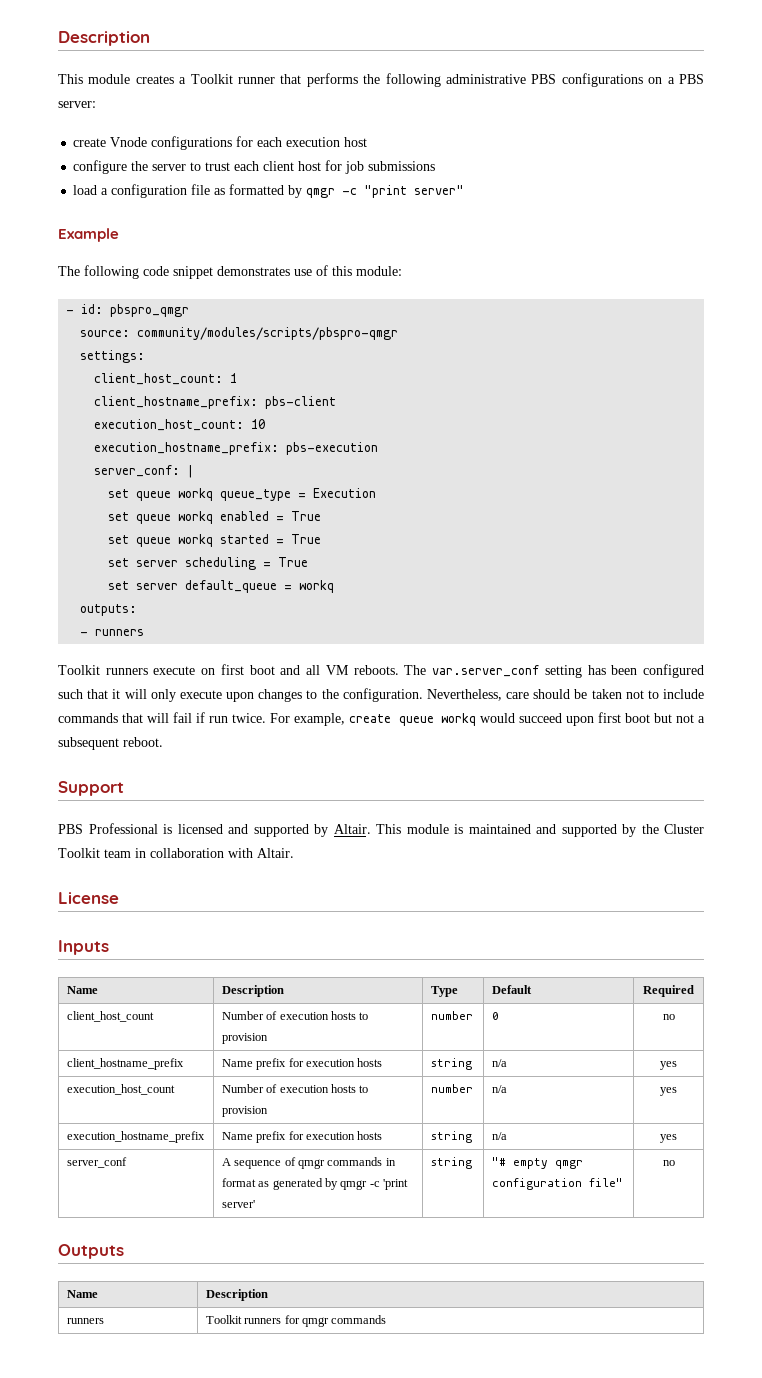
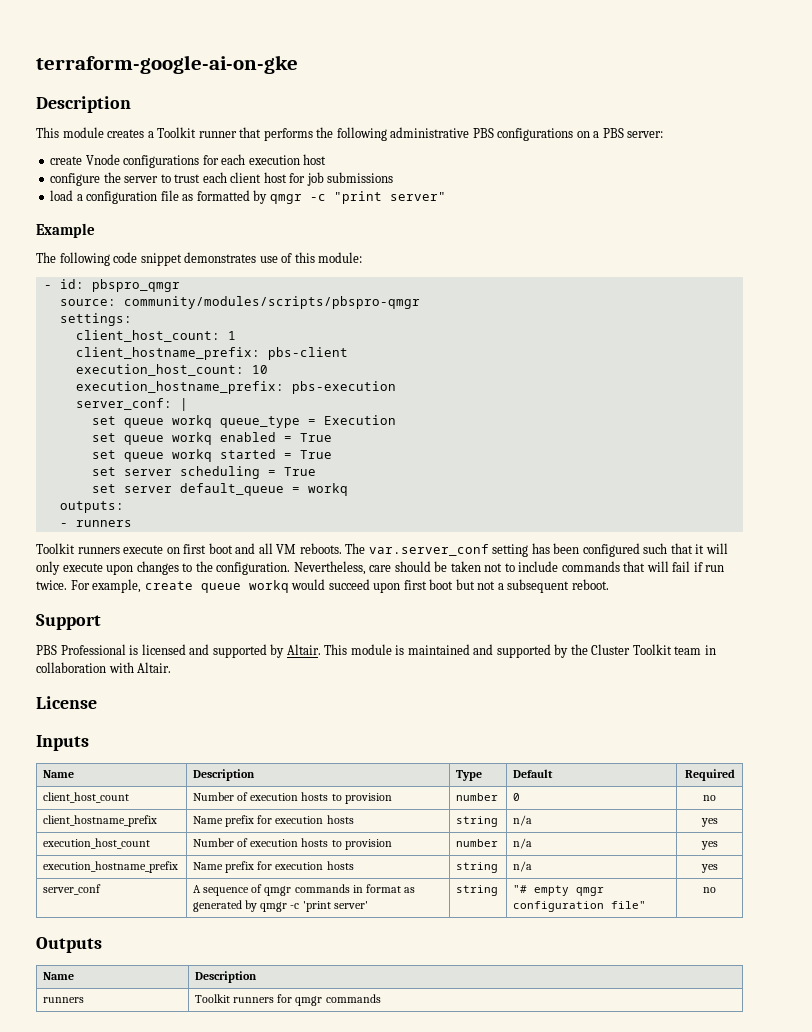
+ terraform-google-ai-on-gke

